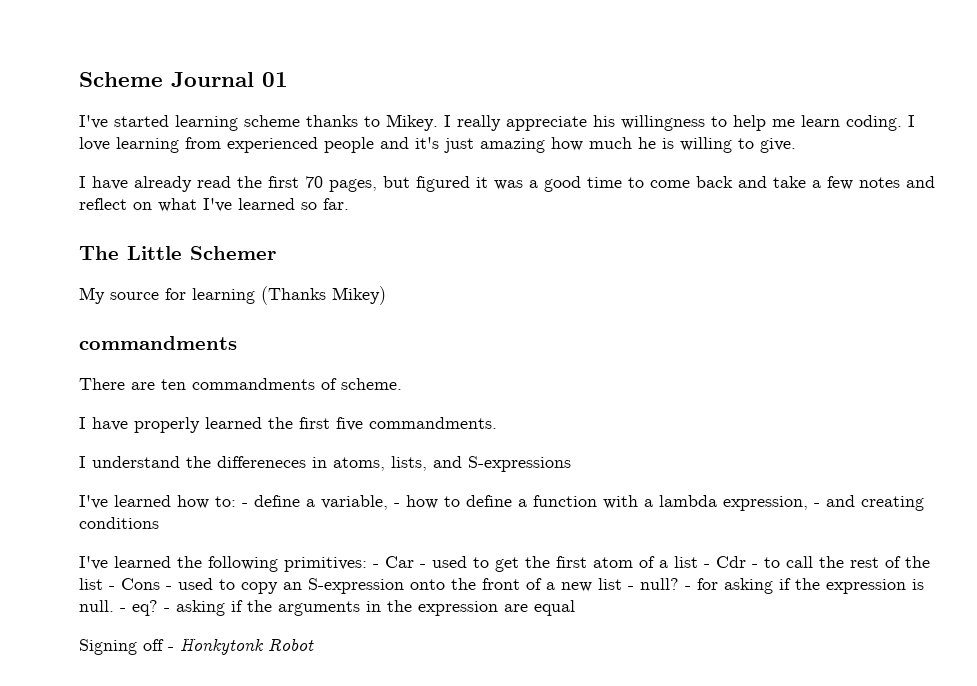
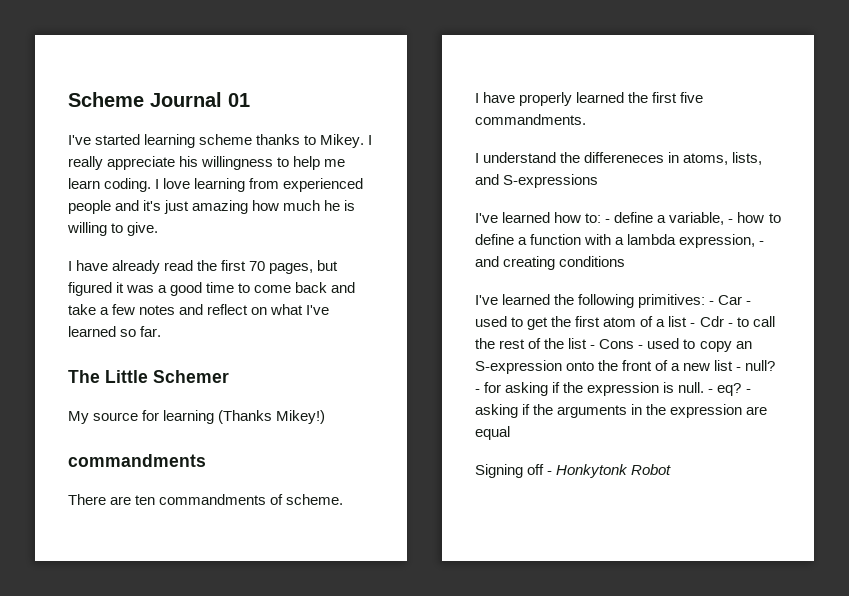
- My source for learning (Thanks Mikey)
+ My source for learning (Thanks Mikey!)

